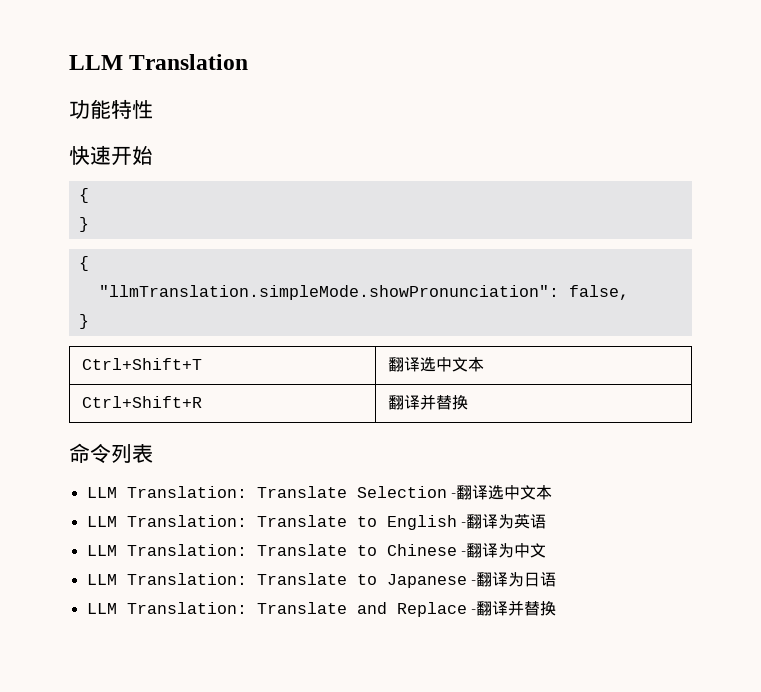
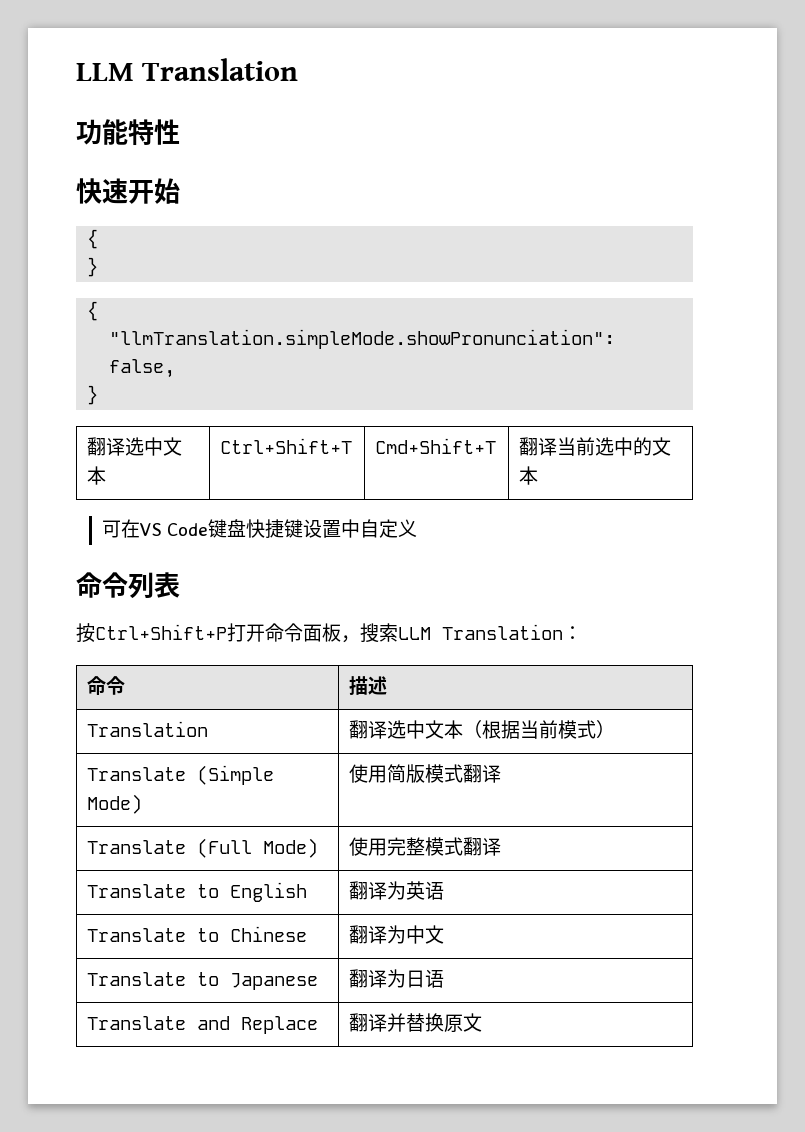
- Ctrl+Shift+T | 翻译选中文本
- Ctrl+Shift+R | 翻译并替换
+ 翻译选中文本 | Ctrl+Shift+T | Cmd+Shift+T | 翻译当前选中的文本
+ 可在VS Code键盘快捷键设置中自定义
  命令列表
- LLM Translation: Translate Selection -翻译选中文本
- LLM Translation: Translate to English -翻译为英语
- LLM Translation: Translate to Chinese -翻译为中文
- LLM Translation: Translate to Japanese -翻译为日语
- LLM Translation: Translate and Replace -翻译并替换
+ 按Ctrl+Shift+P打开命令面板，搜索LLM Translation：
+ 命令 | 描述
+ Translation | 翻译选中文本（根据当前模式）
+ Translate (Simple Mode) | 使用简版模式翻译
+ Translate (Full Mode) | 使用完整模式翻译
+ Translate to English | 翻译为英语
+ Translate to Chinese | 翻译为中文
+ Translate to Japanese | 翻译为日语
+ Translate and Replace | 翻译并替换原文

